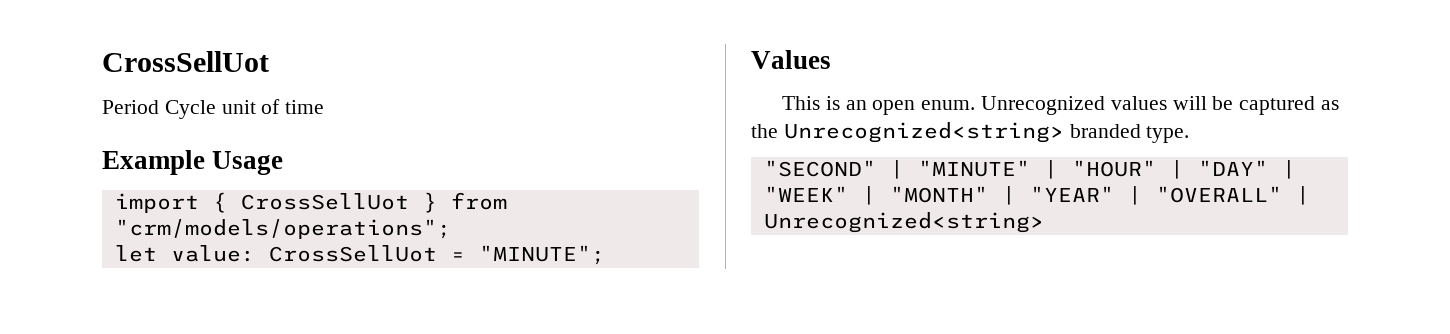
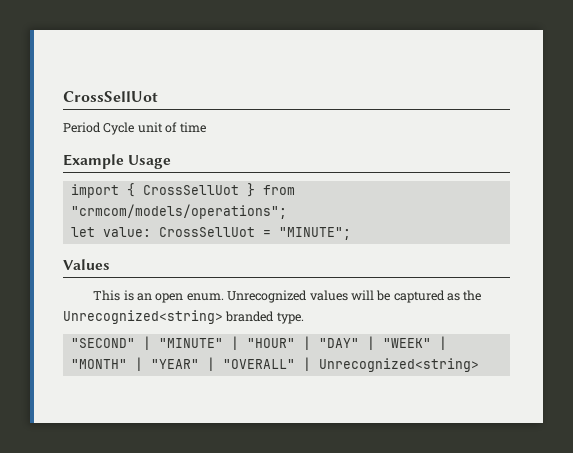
- import { CrossSellUot } from "crm/models/operations";
+ import { CrossSellUot } from "crmcom/models/operations";

